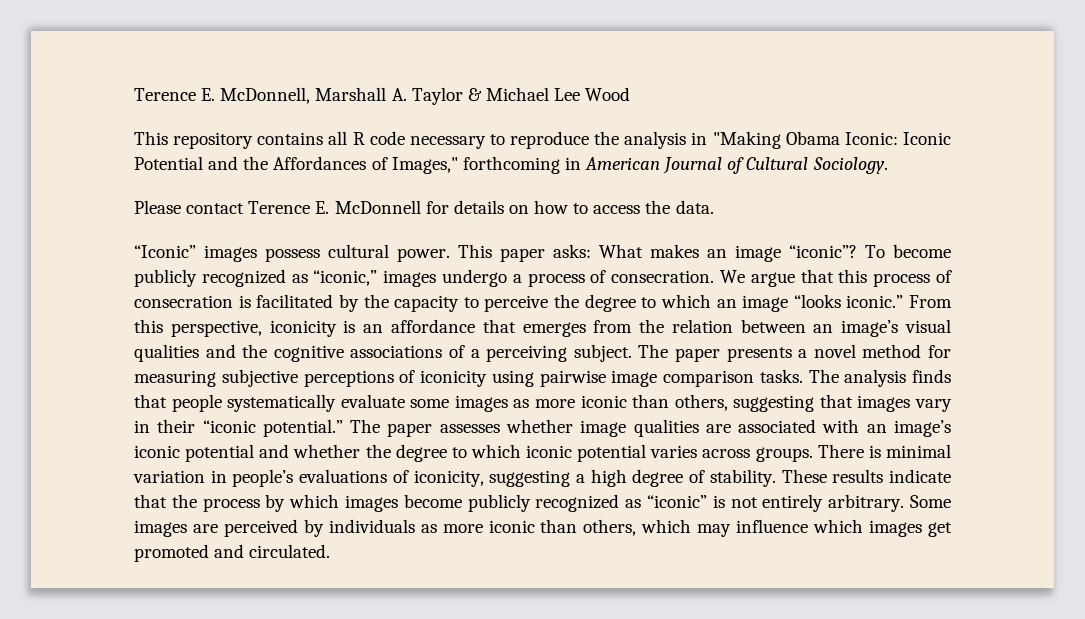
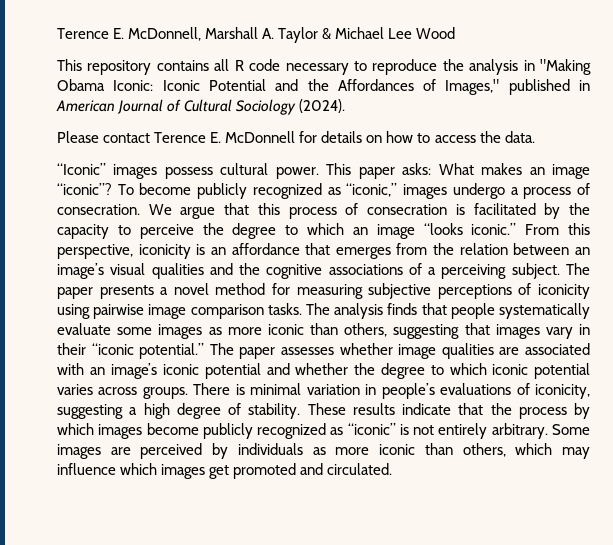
- This repository contains all R code necessary to reproduce the analysis in "Making Obama Iconic: Iconic Potential and the Affordances of Images," forthcoming in American Journal of Cultural Sociology.
+ This repository contains all R code necessary to reproduce the analysis in "Making Obama Iconic: Iconic Potential and the Affordances of Images," published in American Journal of Cultural Sociology (2024).

